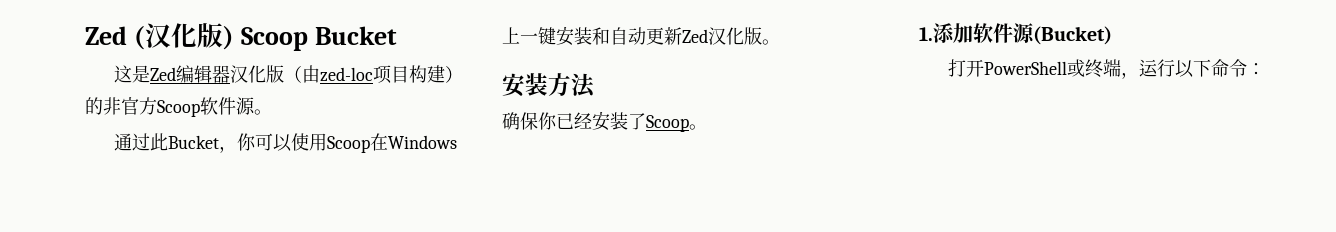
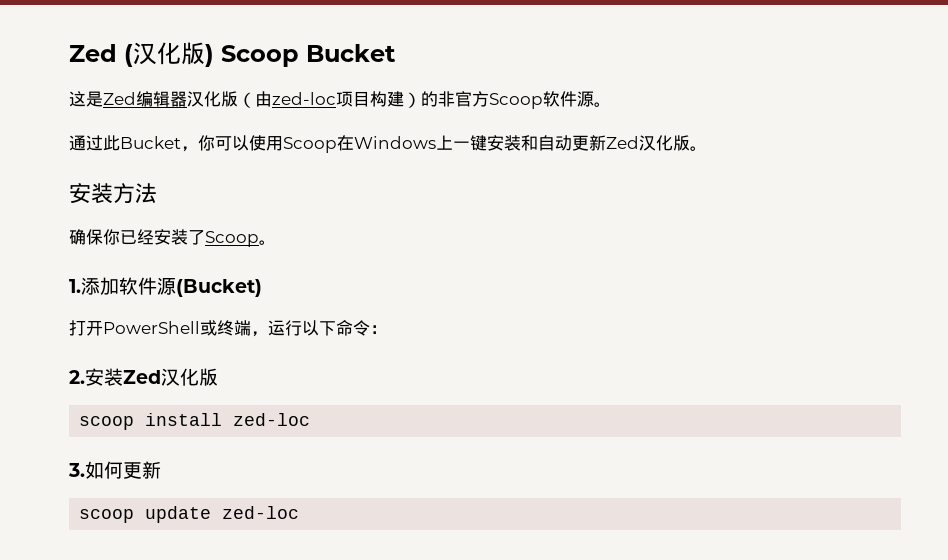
+ 2.安装Zed汉化版
+ scoop install zed-loc
+ 3.如何更新
+ scoop update zed-loc

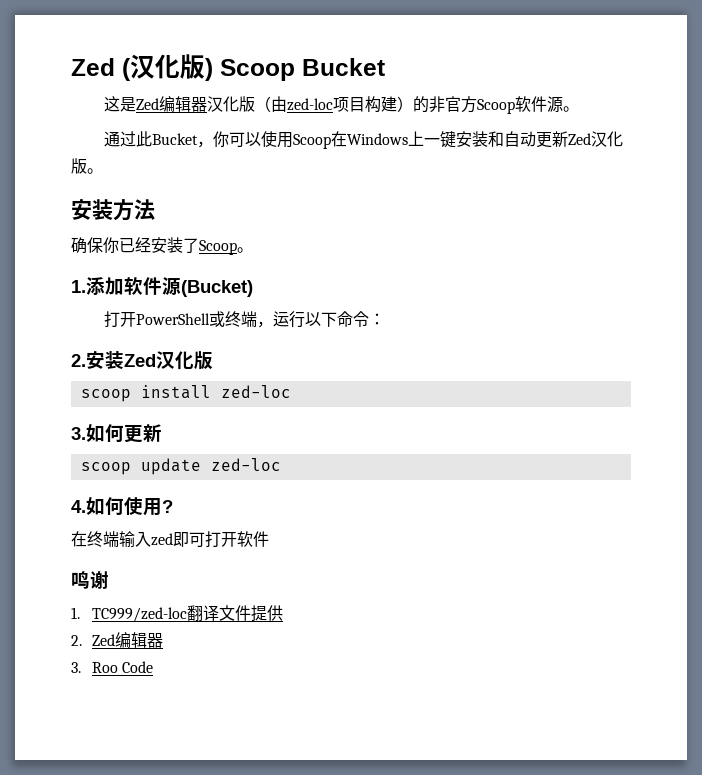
+ 4.如何使用?
+ 在终端输入zed即可打开软件
+ 鸣谢
+ 1. TC999/zed-loc翻译文件提供
+ 2. Zed编辑器
+ 3. Roo Code

